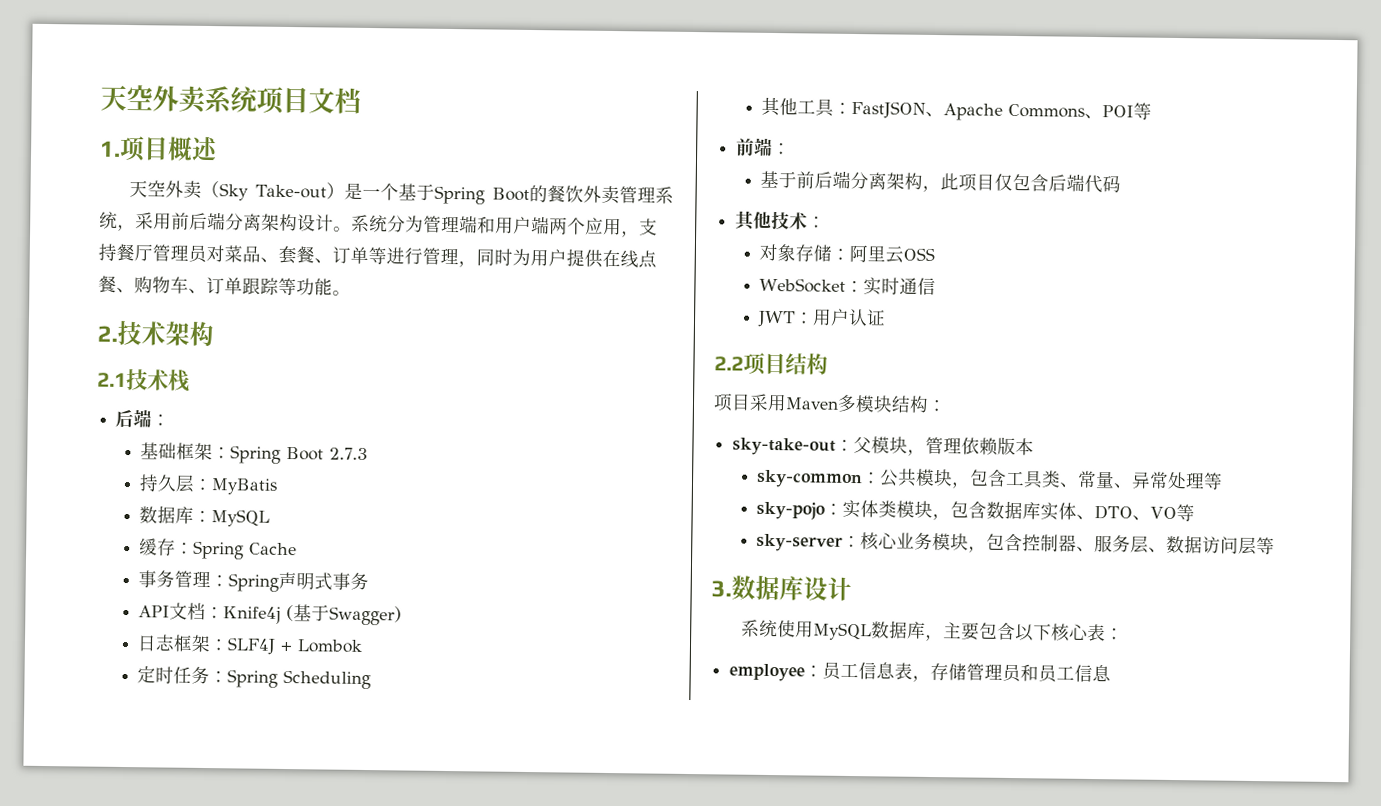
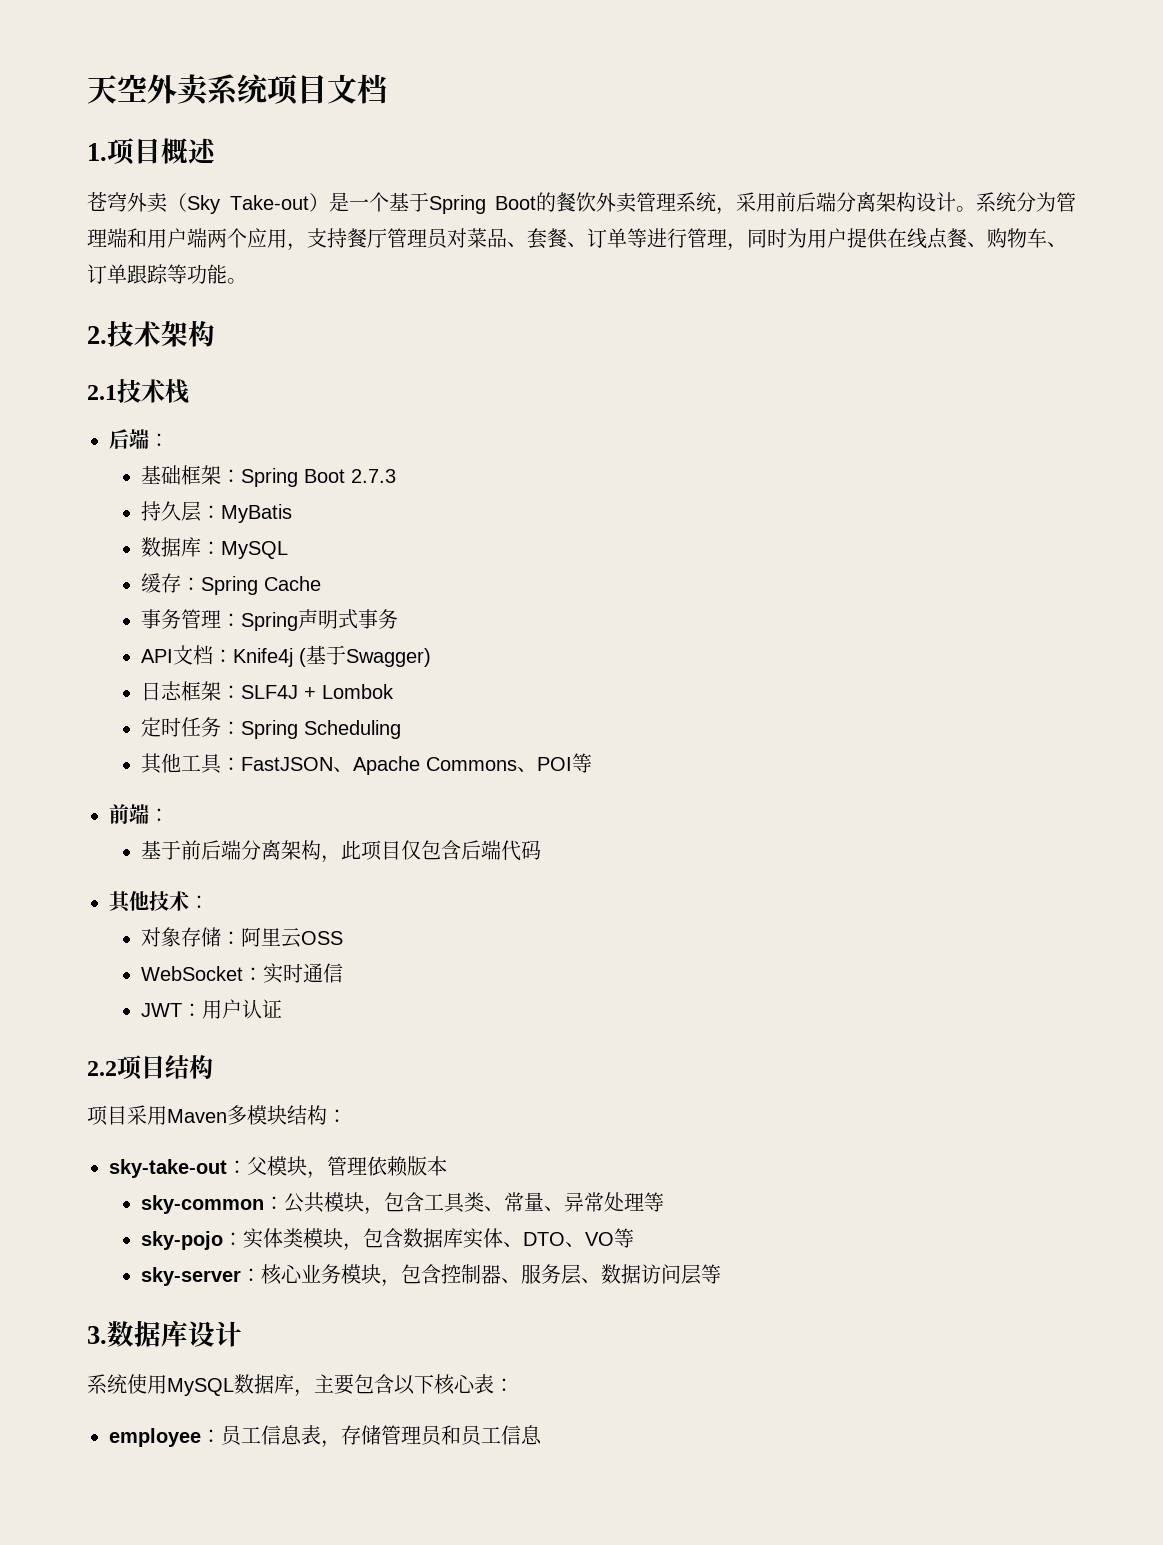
- 天空外卖（Sky Take-out）是一个基于Spring Boot的餐饮外卖管理系统，采用前后端分离架构设计。
+ 苍穹外卖（Sky Take-out）是一个基于Spring Boot的餐饮外卖管理系统，采用前后端分离架构设计。

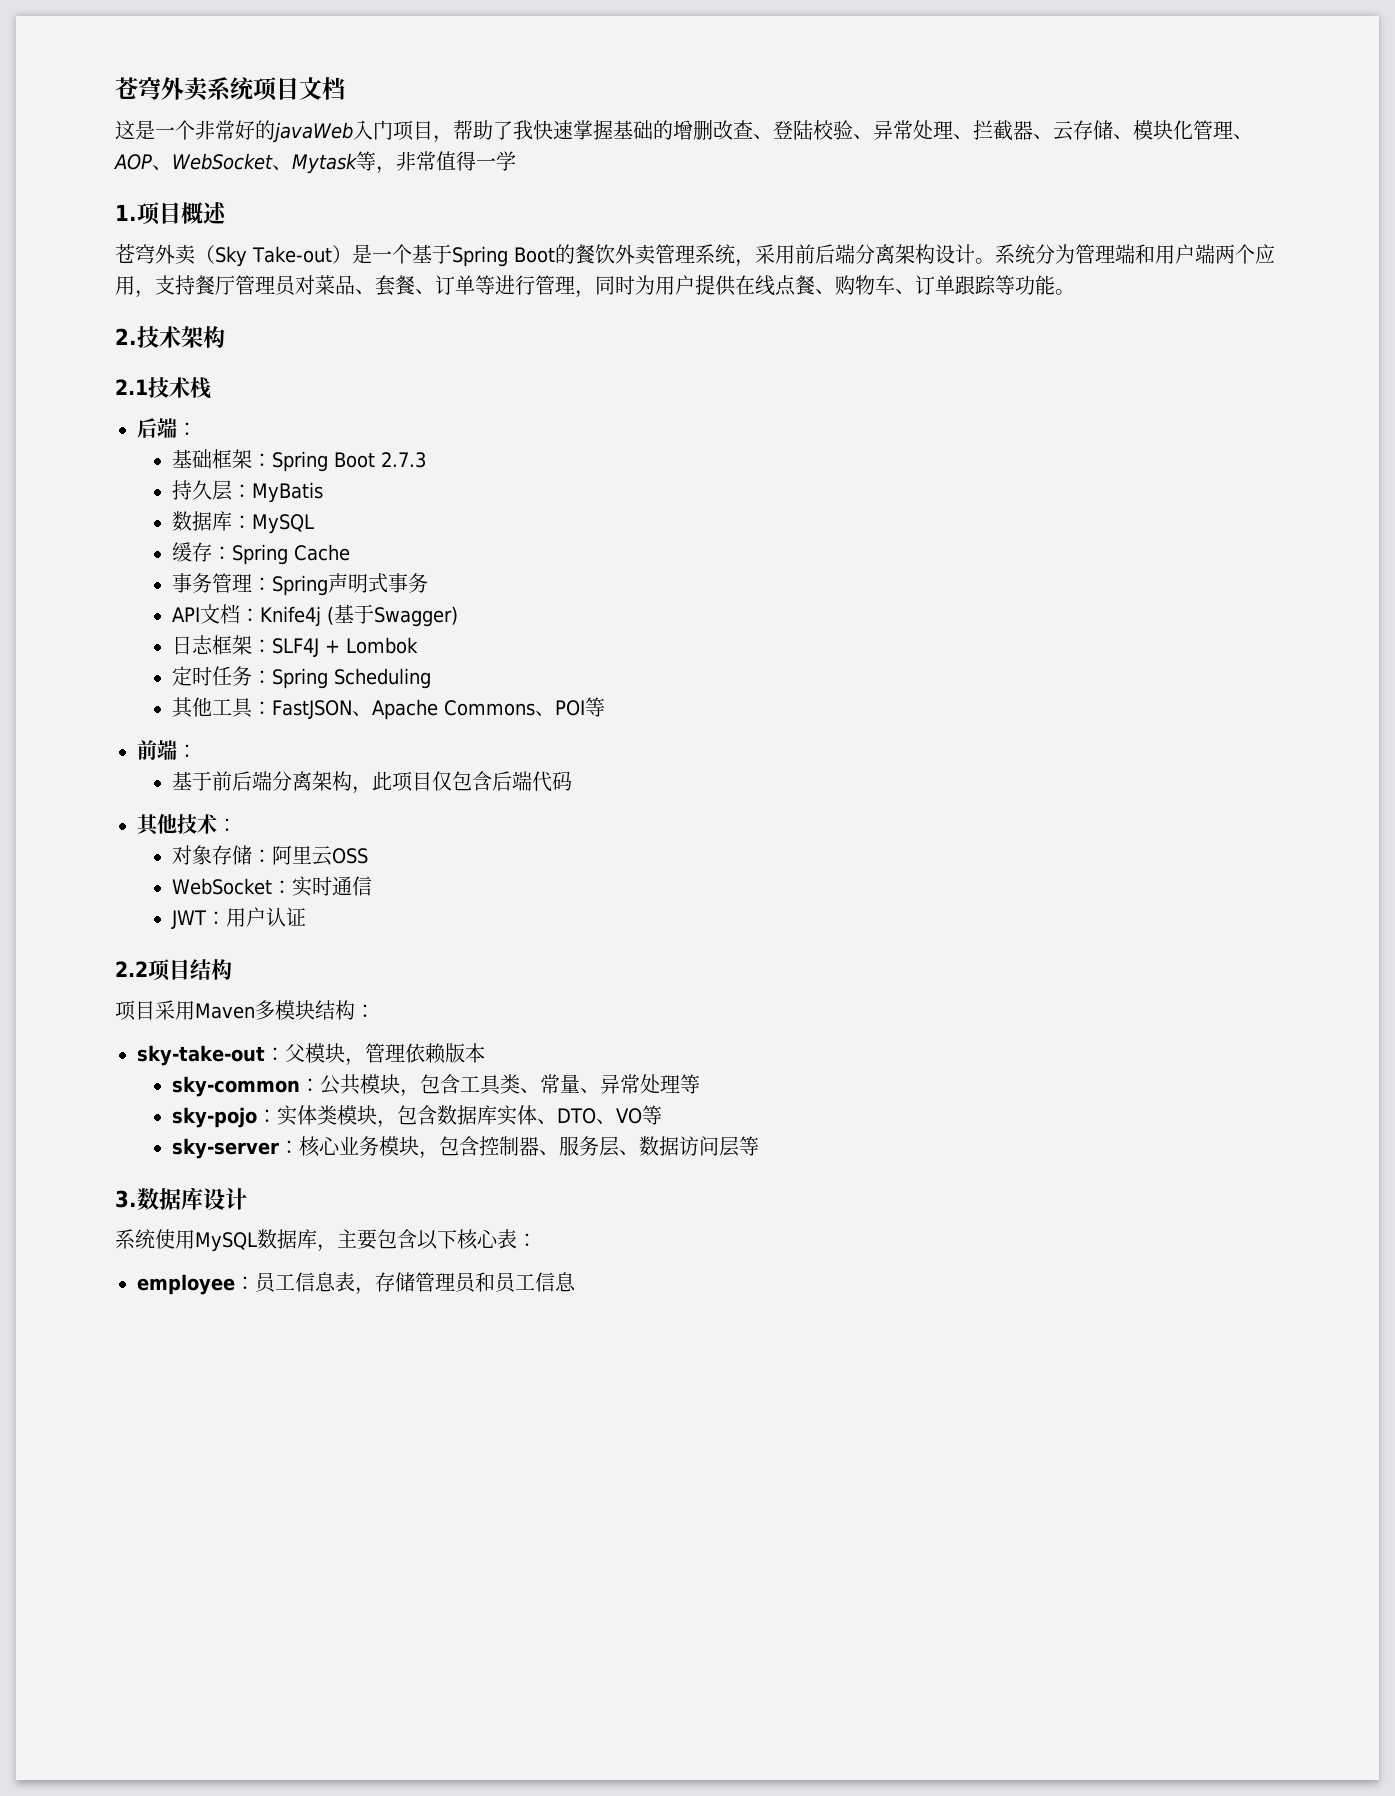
- 天空外卖系统项目文档
+ 苍穹外卖系统项目文档
+ 这是一个非常好的javaWeb入门项目，帮助了我快速掌握基础的增删改查、登陆校验、异常处理、拦截器、云存储、模块化管理、AOP、WebSocket、Mytask等，非常值得一学

